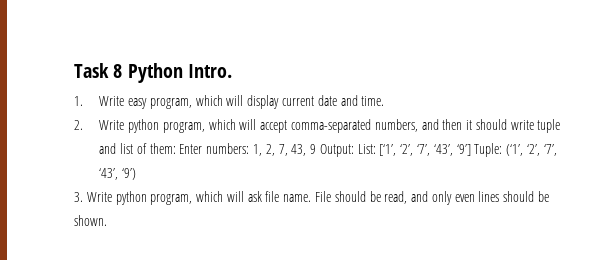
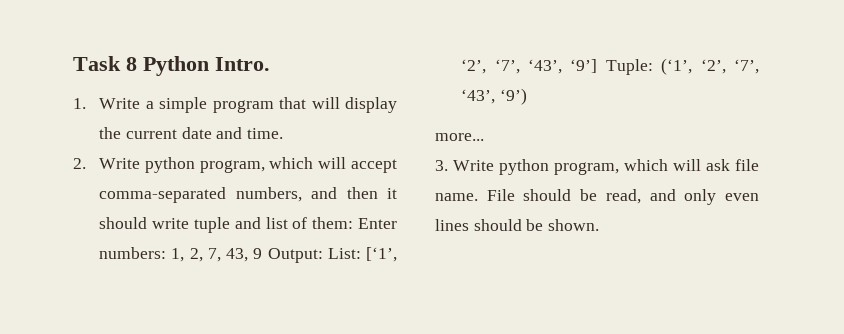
- 1. Write easy program, which will display current date and time.
+ 1. Write a simple program that will display the current date and time.
+ more...

